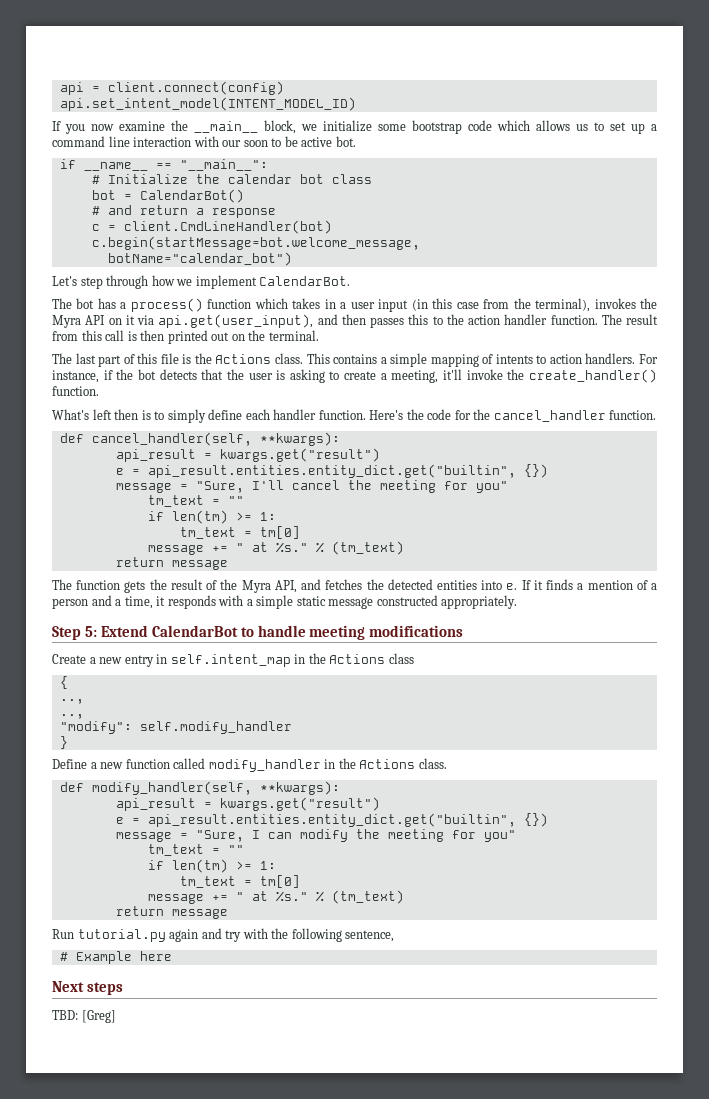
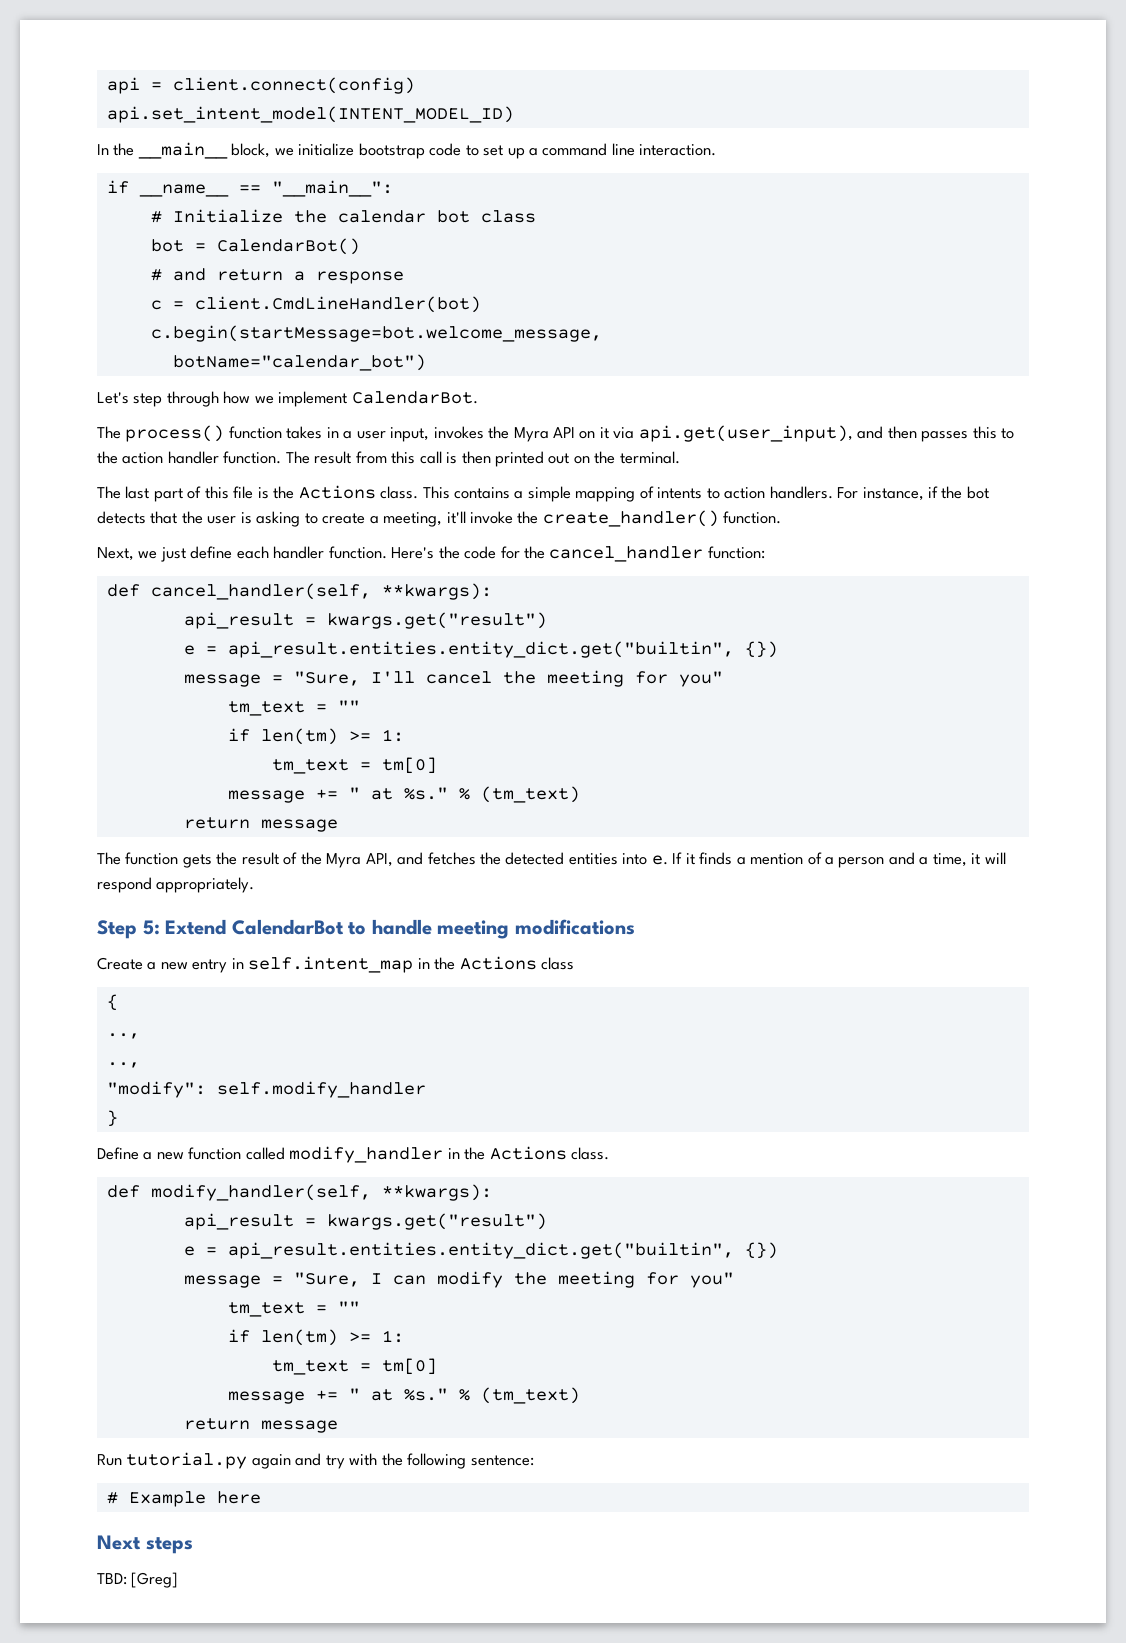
- If you now examine the __main__ block, we initialize some bootstrap code which allows us to set up a command line interaction with our soon to be active bot.
+ In the __main__ block, we initialize bootstrap code to set up a command line interaction.
- The bot has a process() function which takes in a user input (in this case from the terminal), invokes the Myra API on it via api.get(user_input), and then passes this to the action handler function.
+ The process() function takes in a user input, invokes the Myra API on it via api.get(user_input), and then passes this to the action handler function.
- What's left then is to simply define each handler function.
+ Next, we just define each handler function.
- Here's the code for the cancel_handler function.
+ Here's the code for the cancel_handler function:
- If it finds a mention of a person and a time, it responds with a simple static message constructed appropriately.
+ If it finds a mention of a person and a time, it will respond appropriately.
- Run tutorial.py again and try with the following sentence,
+ Run tutorial.py again and try with the following sentence:

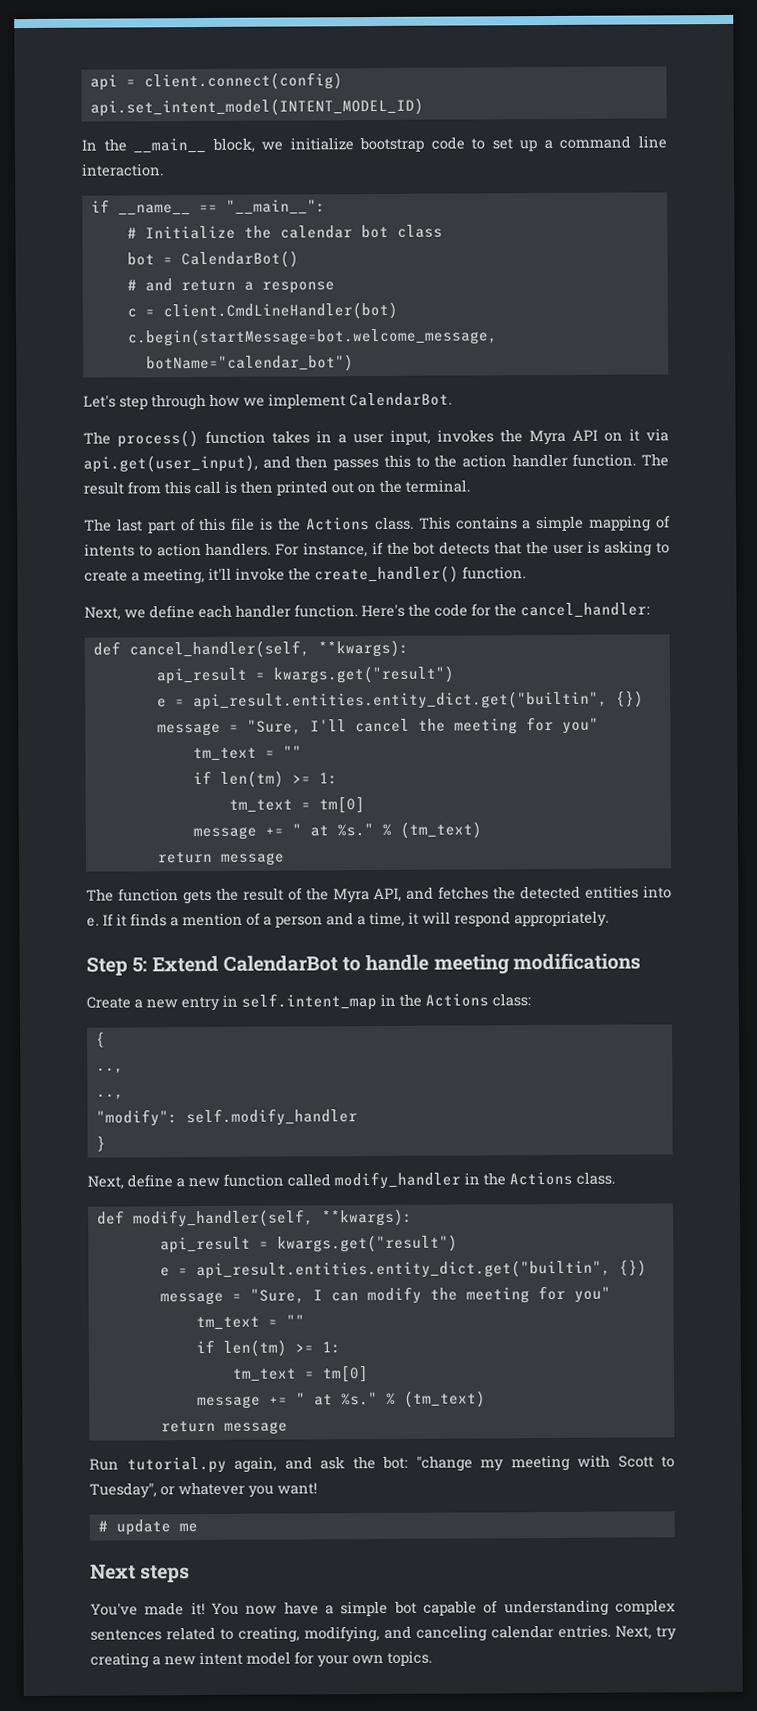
- Next, we just define each handler function.
+ Next, we define each handler function.
- Here's the code for the cancel_handler function:
+ Here's the code for the cancel_handler:
- Create a new entry in self.intent_map in the Actions class
+ Create a new entry in self.intent_map in the Actions class:
- Define a new function called modify_handler in the Actions class.
+ Next, define a new function called modify_handler in the Actions class.
- Run tutorial.py again and try with the following sentence:
- # Example here
+ Run tutorial.py again, and ask the bot: "change my meeting with Scott to Tuesday", or whatever you want!
+ # update me
- TBD: [Greg]
+ You've made it! You now have a simple bot capable of understanding complex sentences related to creating, modifying, and canceling calendar entries. Next, try creating a new intent model for your own topics.

